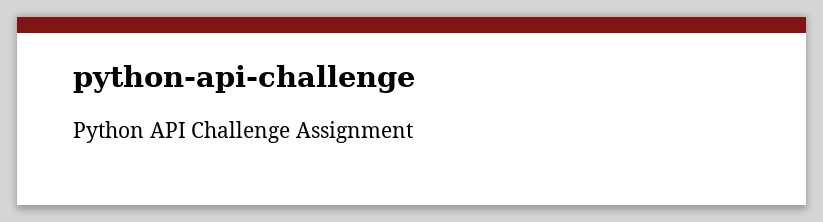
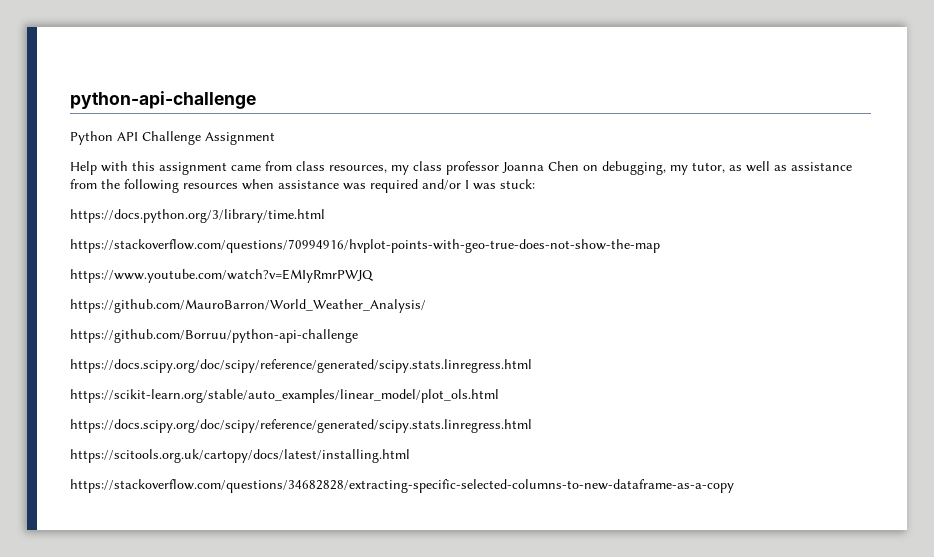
+ Help with this assignment came from class resources, my class professor Joanna Chen on debugging, my tutor, as well as assistance from the following resources when assistance was required and/or I was stuck:
+ https://docs.python.org/3/library/time.html
+ https://stackoverflow.com/questions/70994916/hvplot-points-with-geo-true-does-not-show-the-map
+ https://www.youtube.com/watch?v=EMIyRmrPWJQ
+ https://github.com/MauroBarron/World_Weather_Analysis/
+ https://github.com/Borruu/python-api-challenge
+ https://docs.scipy.org/doc/scipy/reference/generated/scipy.stats.linregress.html
+ https://scikit-learn.org/stable/auto_examples/linear_model/plot_ols.html
+ https://docs.scipy.org/doc/scipy/reference/generated/scipy.stats.linregress.html
+ https://scitools.org.uk/cartopy/docs/latest/installing.html
+ https://stackoverflow.com/questions/34682828/extracting-specific-selected-columns-to-new-dataframe-as-a-copy

